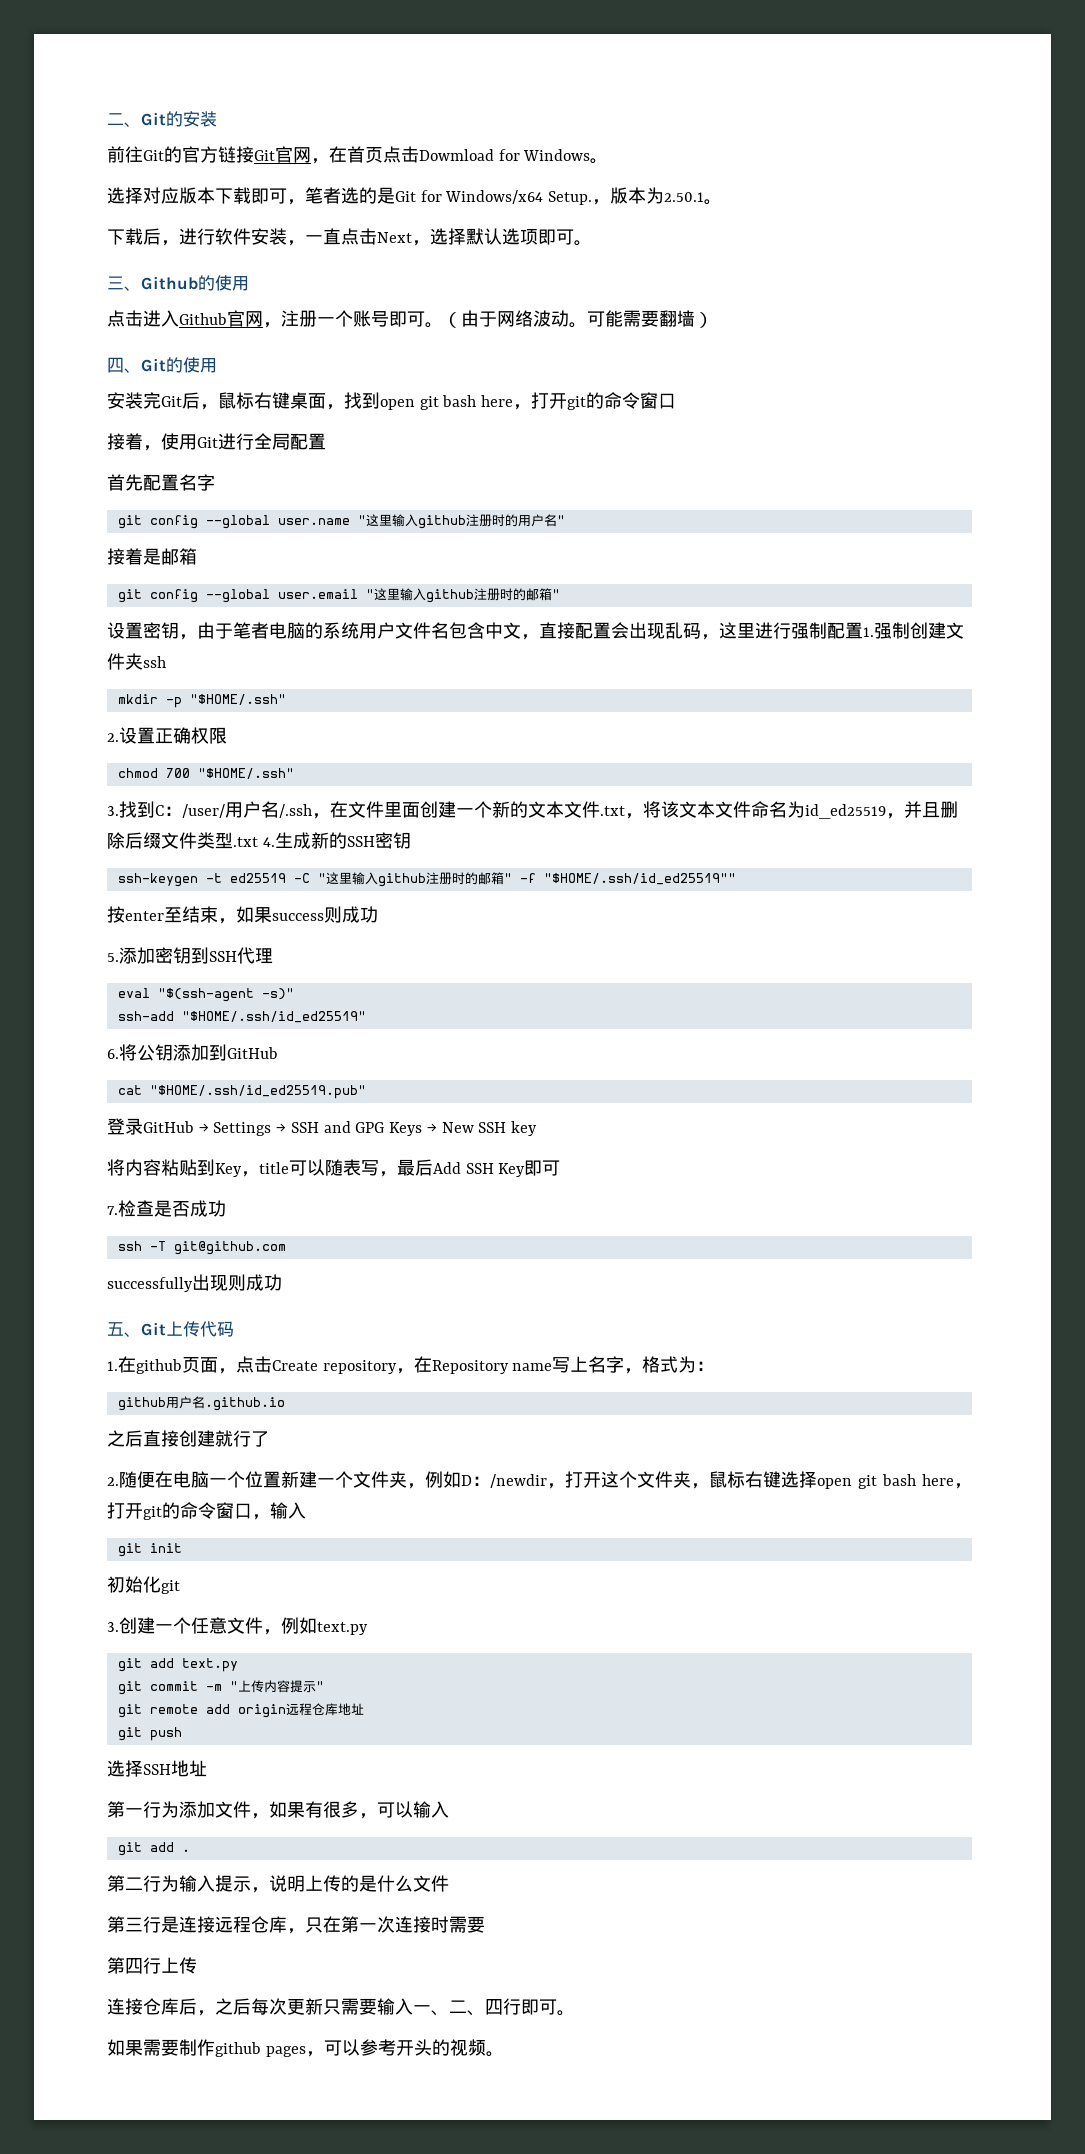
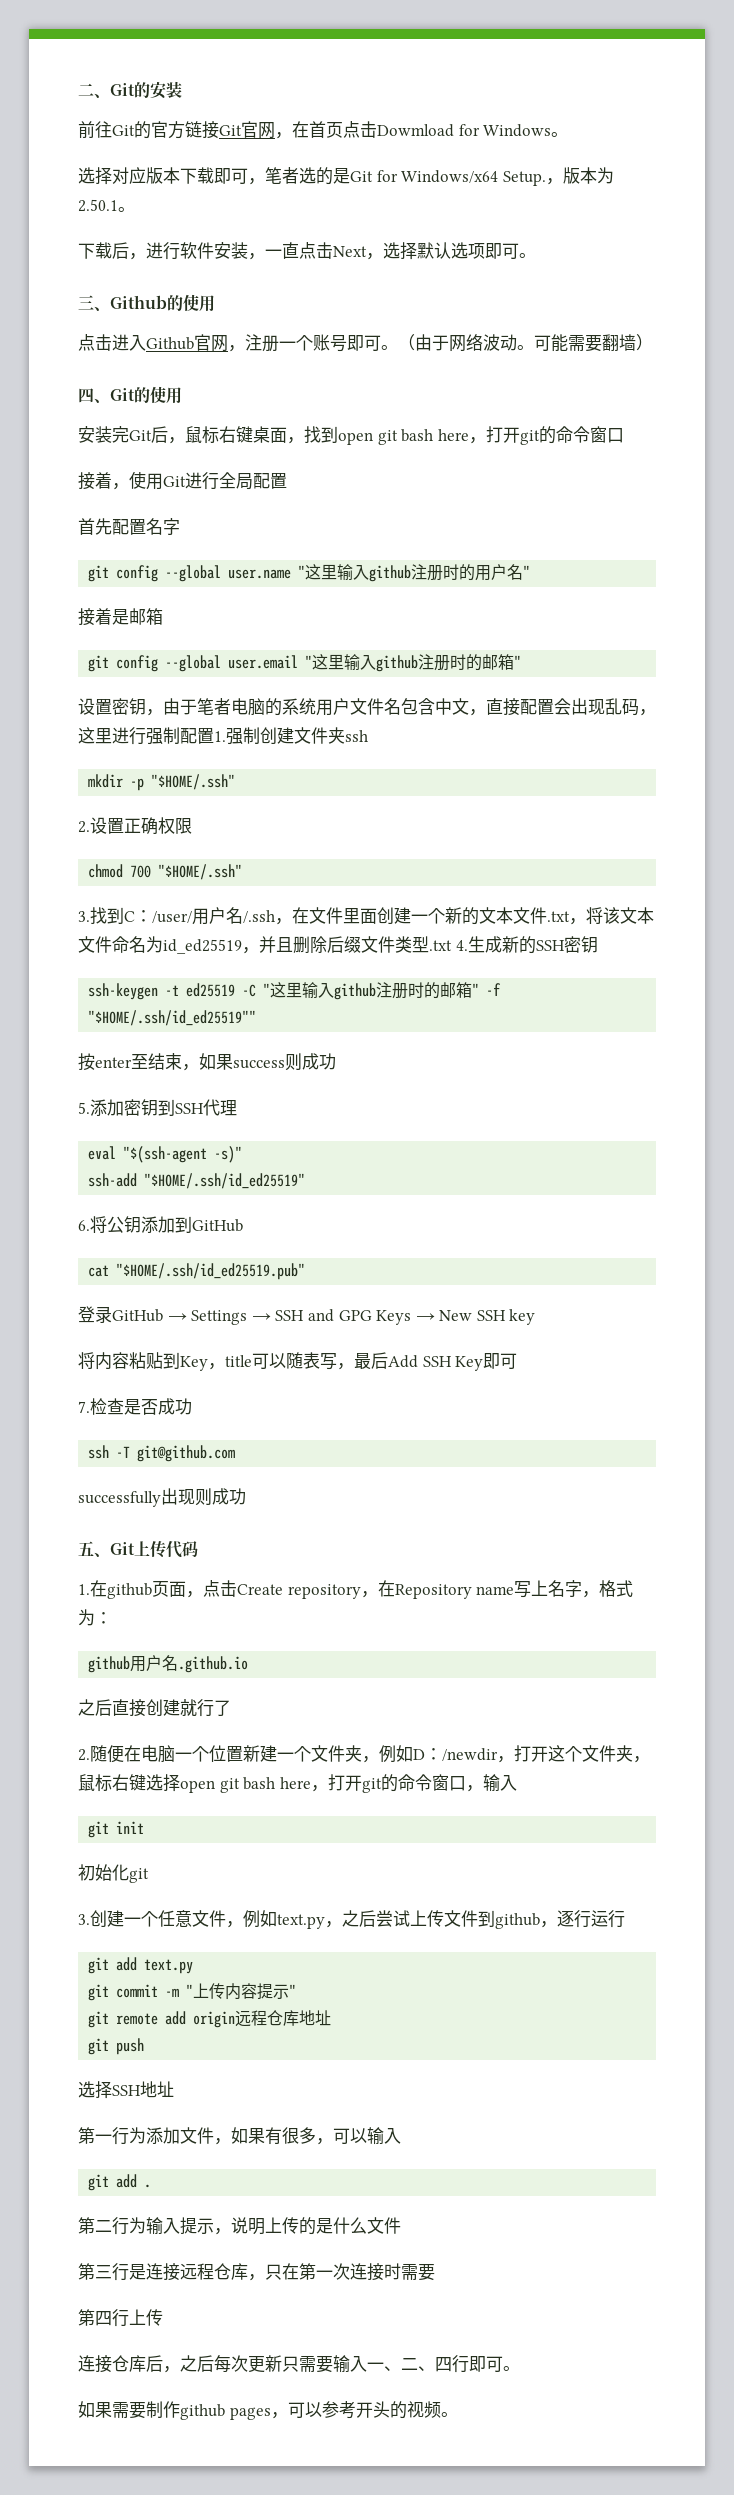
- 3.创建一个任意文件，例如text.py
+ 3.创建一个任意文件，例如text.py，之后尝试上传文件到github，逐行运行

